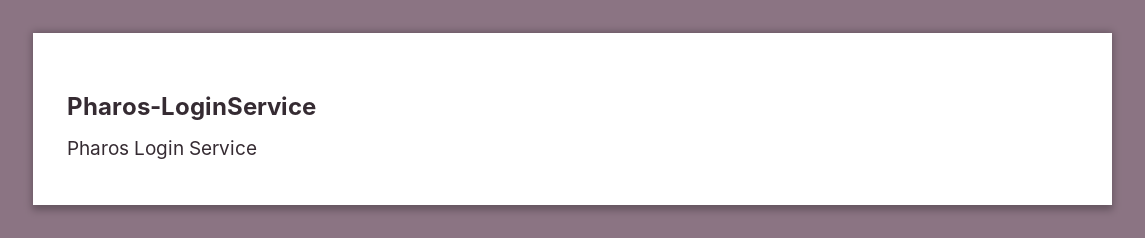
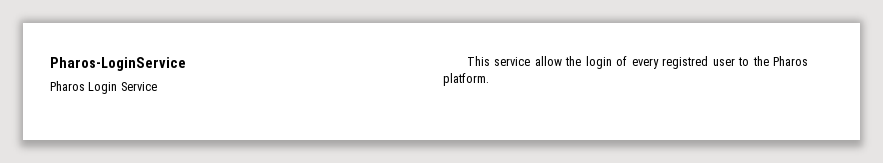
+ This service allow the login of every registred user to the Pharos platform.

